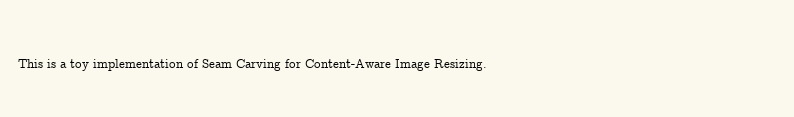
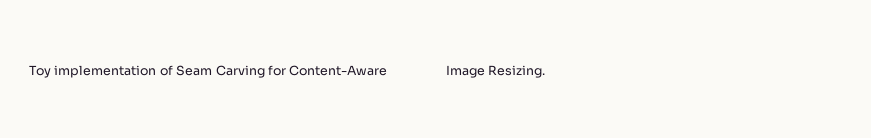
- This is a toy implementation of Seam Carving for Content-Aware Image Resizing.
+ Toy implementation of Seam Carving for Content-Aware Image Resizing.

